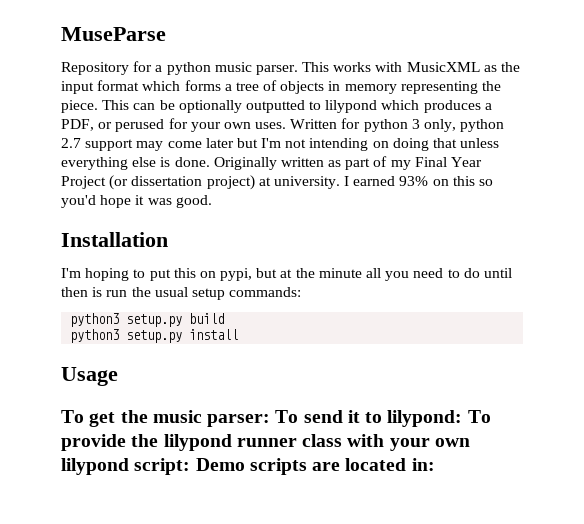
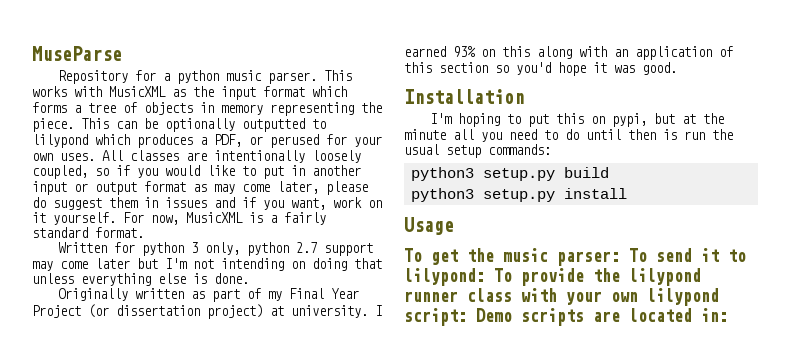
- This can be optionally outputted to lilypond which produces a PDF, or perused for your own uses. Written for python 3 only, python 2.7 support may come later but I'm not intending on doing that unless everything else is done. Originally written as part of my Final Year Project (or dissertation project) at university.
+ This can be optionally outputted to lilypond which produces a PDF, or perused for your own uses. All classes are intentionally loosely coupled, so if you would like to put in another input or output format as may come later, please do suggest them in issues and if you want, work on it yourself. For now, MusicXML is a fairly standard format.
+ Written for python 3 only, python 2.7 support may come later but I'm not intending on doing that unless everything else is done.
+ Originally written as part of my Final Year Project (or dissertation project) at university.
- I earned 93% on this so you'd hope it was good.
+ I earned 93% on this along with an application of this section so you'd hope it was good.

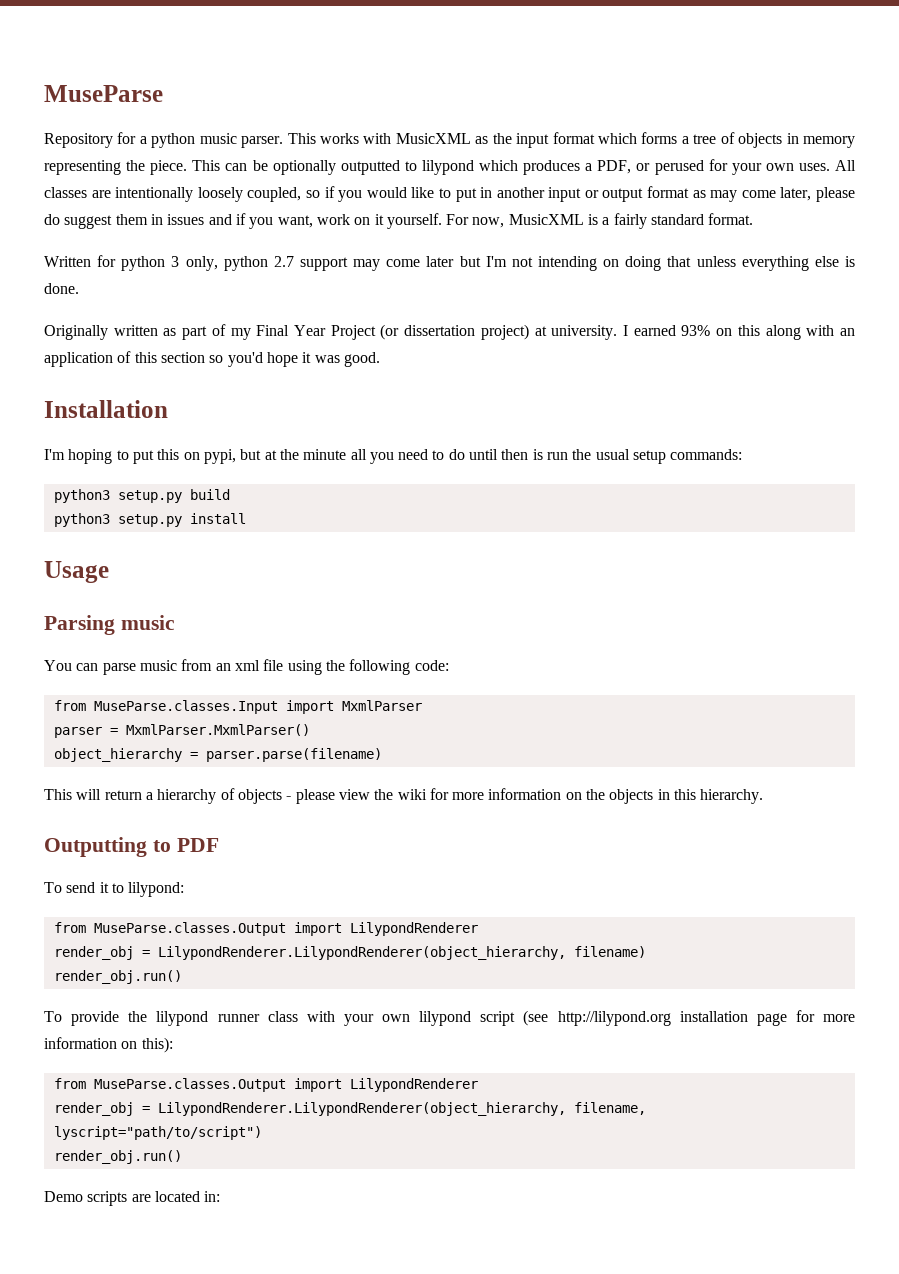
- To get the music parser: To send it to lilypond: To provide the lilypond runner class with your own lilypond script: Demo scripts are located in:
+ Parsing music
+ You can parse music from an xml file using the following code:
+ from MuseParse.classes.Input import MxmlParser
+ parser = MxmlParser.MxmlParser()
+ object_hierarchy = parser.parse(filename)
+ This will return a hierarchy of objects - please view the wiki for more information on the objects in this hierarchy.
+ Outputting to PDF
+ To send it to lilypond:
+ from MuseParse.classes.Output import LilypondRenderer
+ render_obj = LilypondRenderer.LilypondRenderer(object_hierarchy, filename)
+ render_obj.run()
+ To provide the lilypond runner class with your own lilypond script (see http://lilypond.org installation page for more information on this):
+ from MuseParse.classes.Output import LilypondRenderer
+ render_obj = LilypondRenderer.LilypondRenderer(object_hierarchy, filename, lyscript="path/to/script")
+ render_obj.run()
+ Demo scripts are located in:

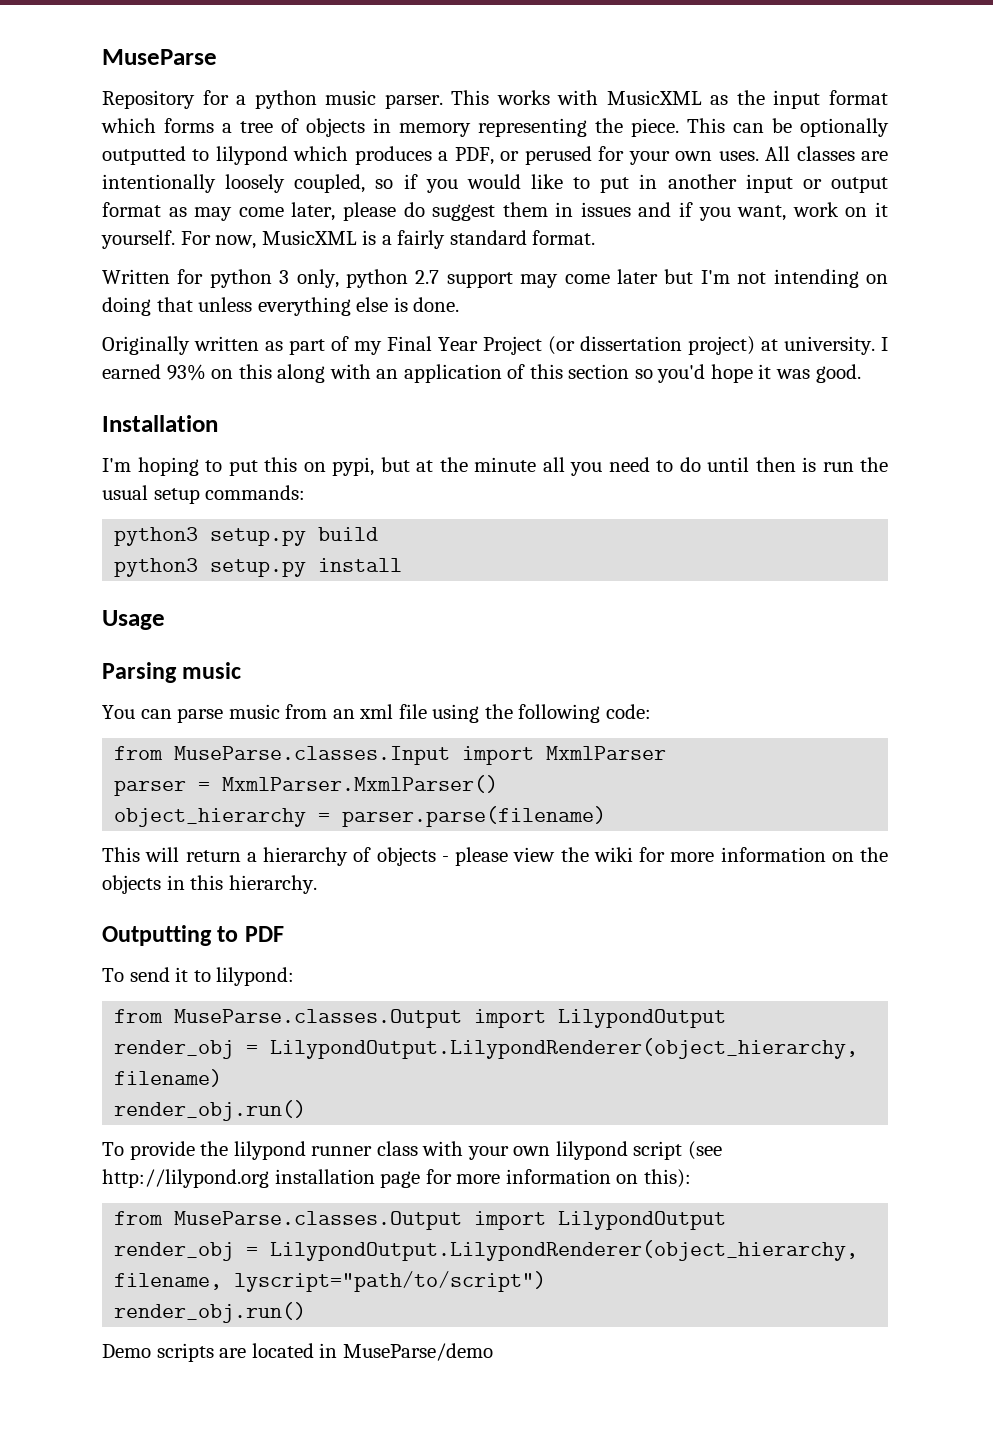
  To send it to lilypond:
- from MuseParse.classes.Output import LilypondRenderer
- render_obj = LilypondRenderer.LilypondRenderer(object_hierarchy, filename)
+ from MuseParse.classes.Output import LilypondOutput
+ render_obj = LilypondOutput.LilypondRenderer(object_hierarchy, filename)
  To provide the lilypond runner class with your own lilypond script (see http://lilypond.org installation page for more information on this):
- from MuseParse.classes.Output import LilypondRenderer
- render_obj = LilypondRenderer.LilypondRenderer(object_hierarchy, filename, lyscript="path/to/script")
+ from MuseParse.classes.Output import LilypondOutput
+ render_obj = LilypondOutput.LilypondRenderer(object_hierarchy, filename, lyscript="path/to/script")
- Demo scripts are located in:
+ Demo scripts are located in MuseParse/demo

